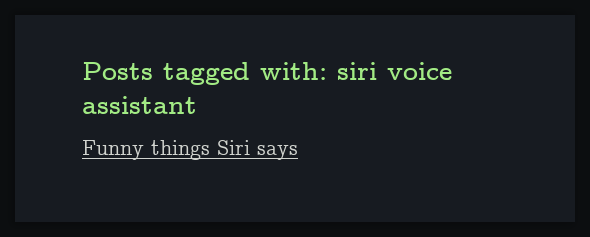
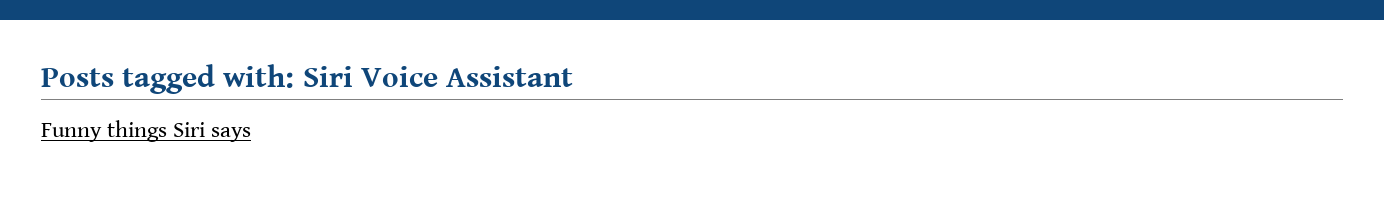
- Posts tagged with: siri voice assistant
+ Posts tagged with: Siri Voice Assistant

